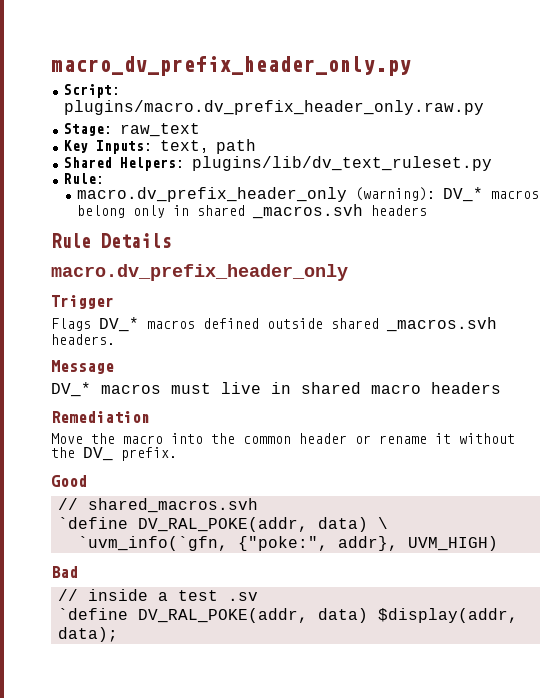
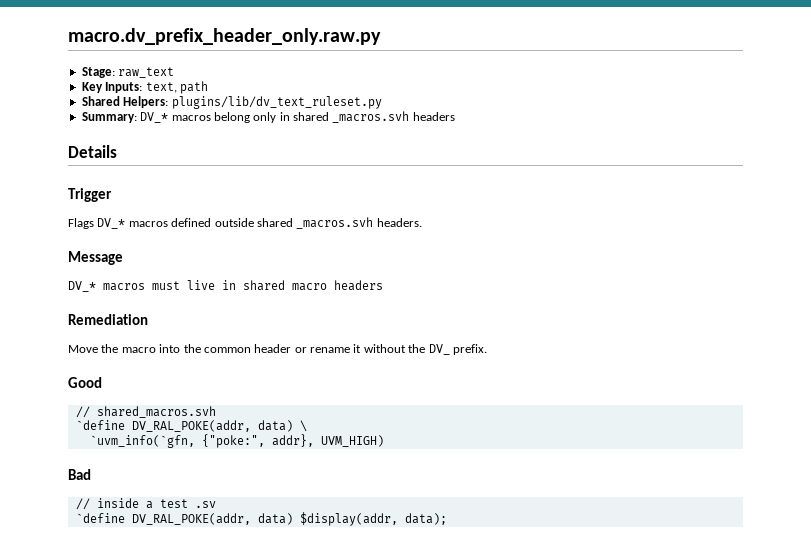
- macro_dv_prefix_header_only.py
- Script: plugins/macro.dv_prefix_header_only.raw.py
+ macro.dv_prefix_header_only.raw.py
- Rule:
- macro.dv_prefix_header_only (warning): DV_* macros belong only in shared _macros.svh headers
+ Summary: DV_* macros belong only in shared _macros.svh headers
- Rule Details
- macro.dv_prefix_header_only
+ Details

